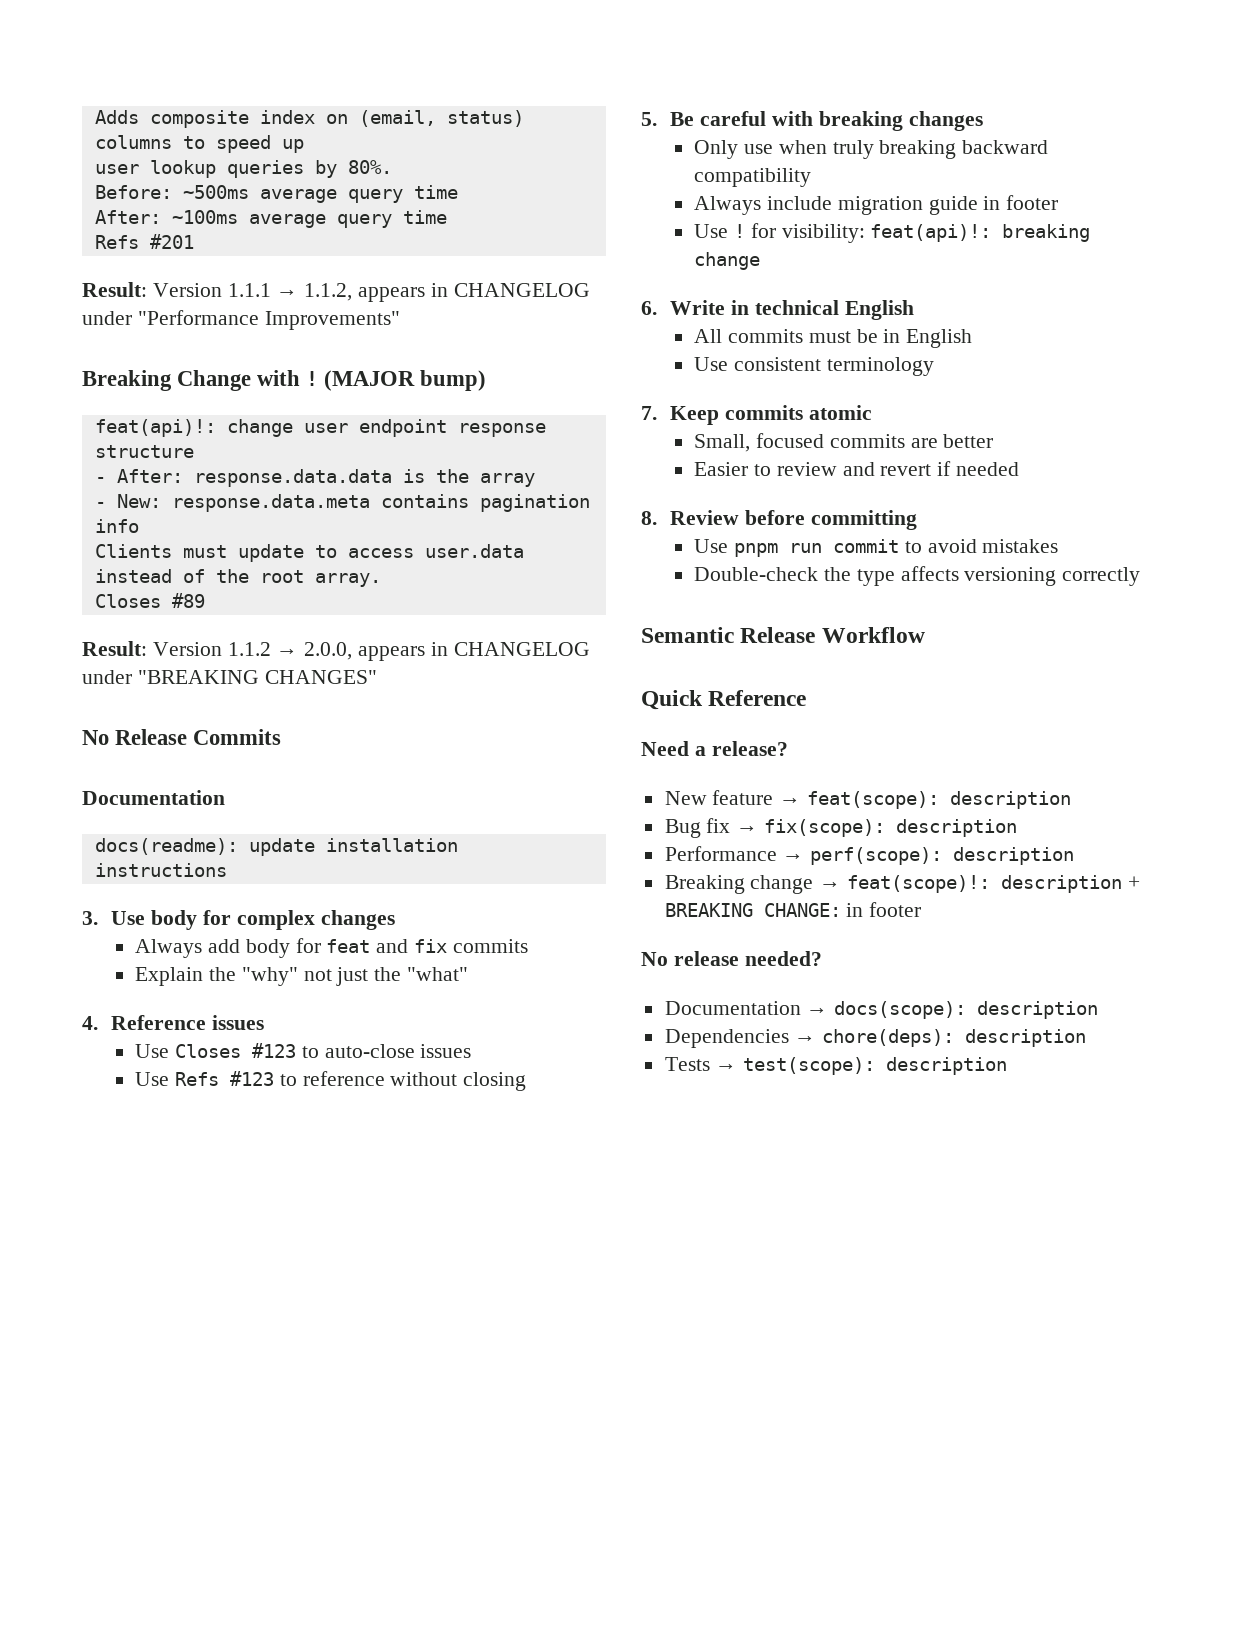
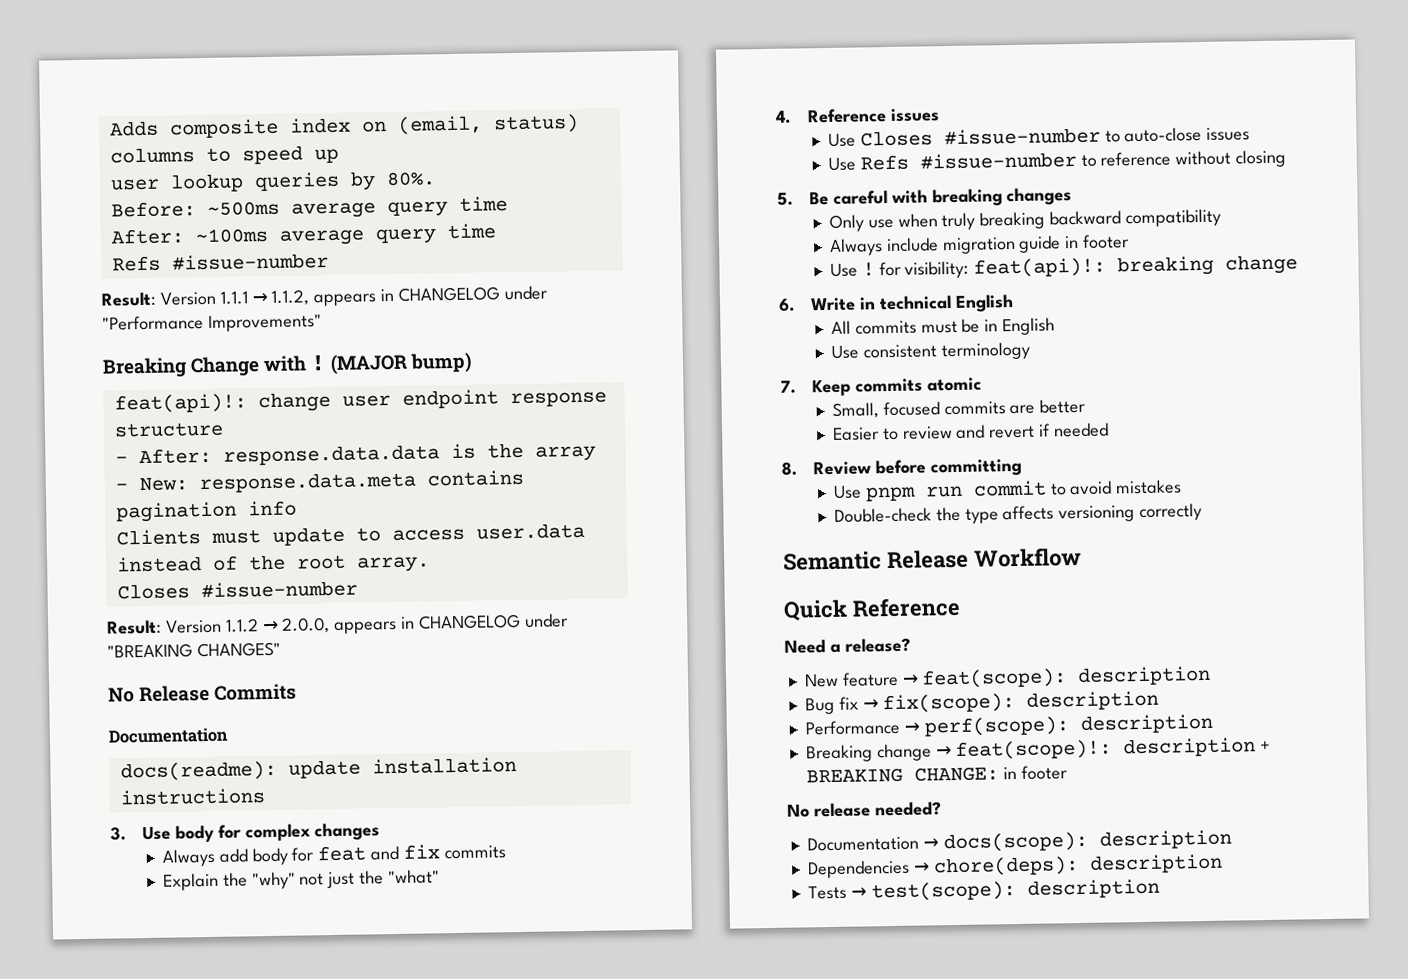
  After: ~100ms average query time
- Refs #201
+ Refs #issue-number
  Clients must update to access user.data instead of the root array.
- Closes #89
+ Closes #issue-number
- Use Closes #123 to auto-close issues
+ Use Closes #issue-number to auto-close issues
- Use Refs #123 to reference without closing
+ Use Refs #issue-number to reference without closing

